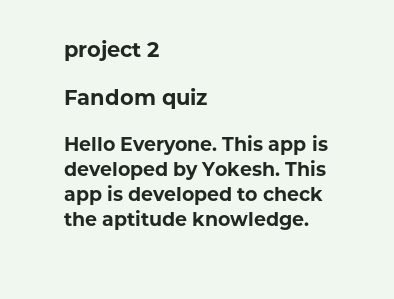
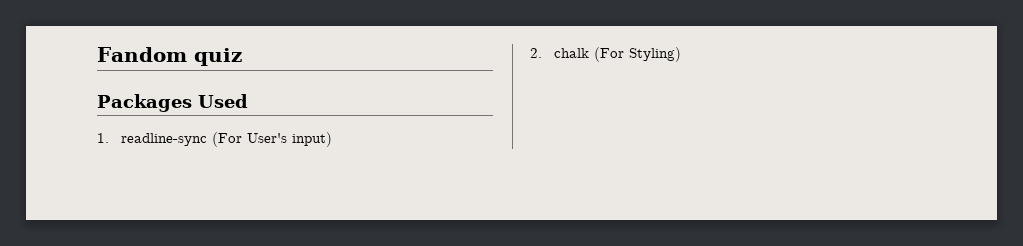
- project 2
- Hello Everyone. This app is developed by Yokesh. This app is developed to check the aptitude knowledge.
+ Packages Used
+ 1. readline-sync (For User's input)
+ 2. chalk (For Styling)

